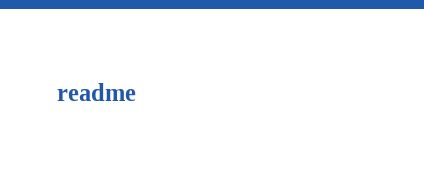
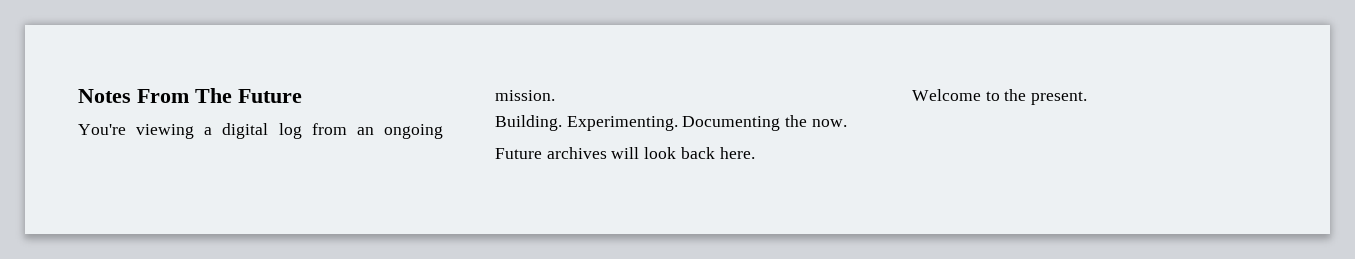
- readme
+ Notes From The Future
+ You're viewing a digital log from an ongoing mission.
+ Building. Experimenting. Documenting the now.
+ Future archives will look back here.
+ Welcome to the present.

